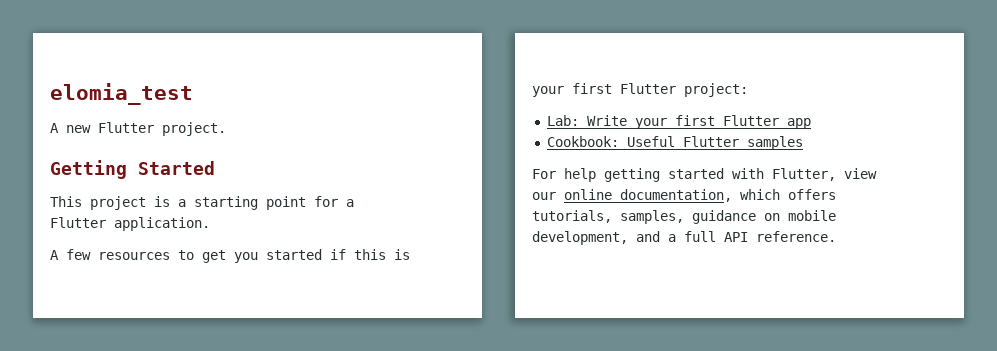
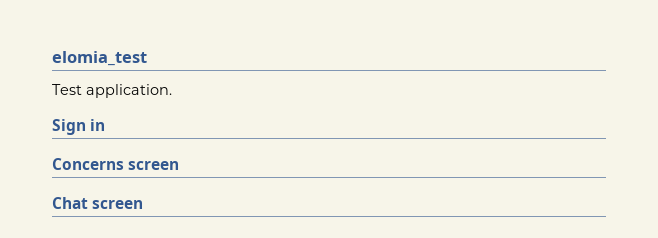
- A new Flutter project.
- Getting Started
- This project is a starting point for a Flutter application.
- A few resources to get you started if this is your first Flutter project:
- Lab: Write your first Flutter app
- Cookbook: Useful Flutter samples
- For help getting started with Flutter, view our online documentation, which offers tutorials, samples, guidance on mobile development, and a full API reference.
+ Test application.
+ Sign in
+ Concerns screen
+ Chat screen

